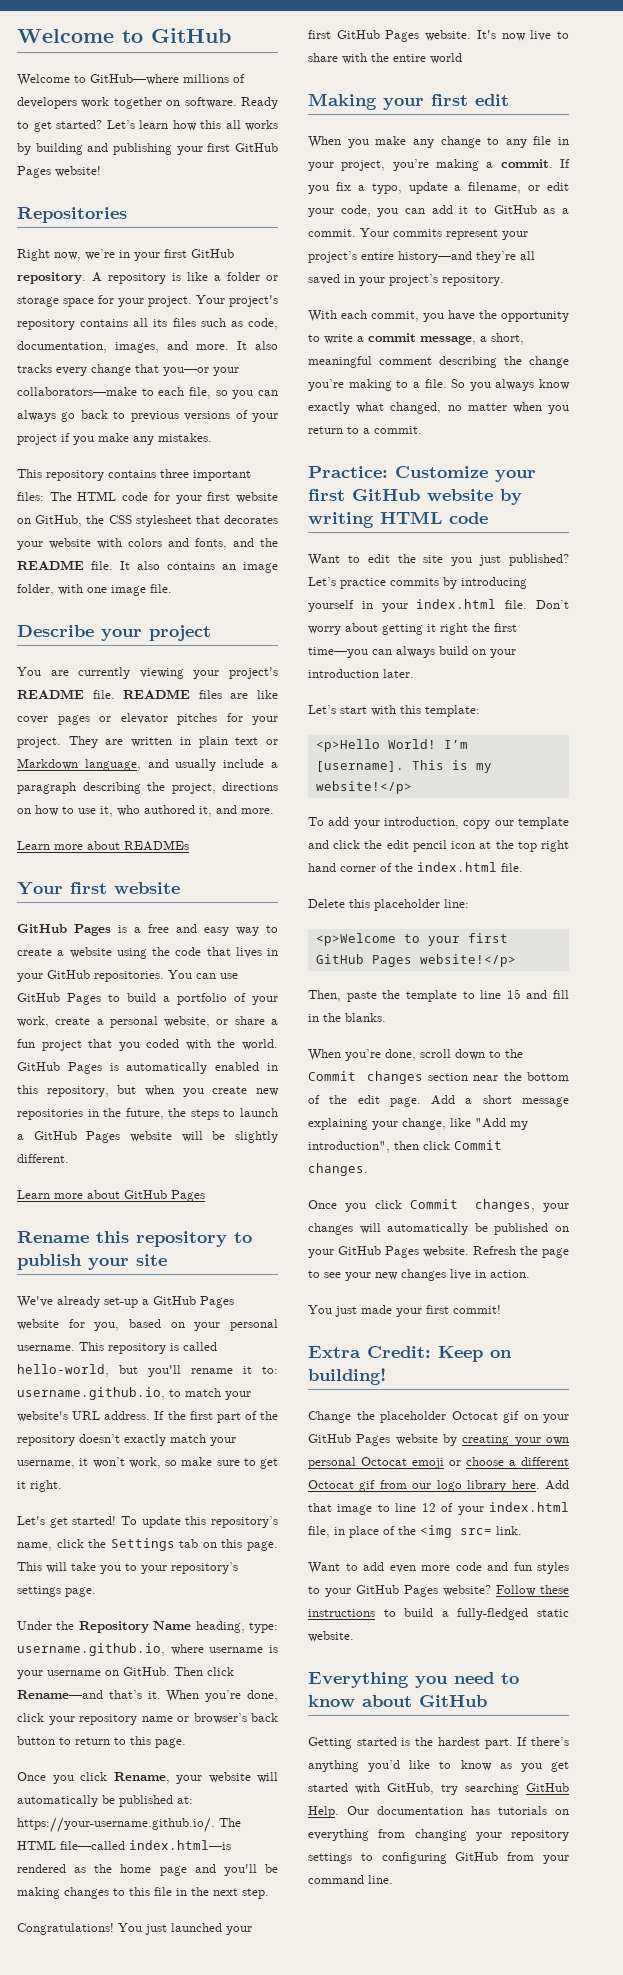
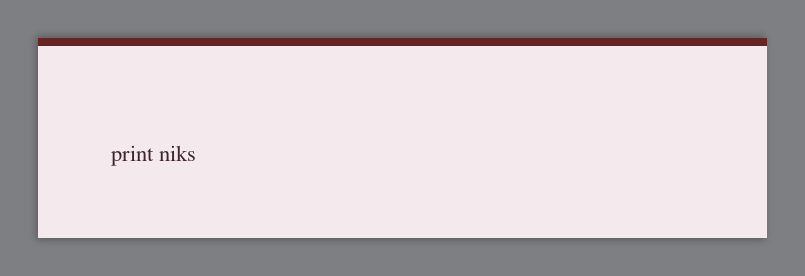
- Welcome to GitHub
- Welcome to GitHub—where millions of developers work together on software. Ready to get started? Let’s learn how this all works by building and publishing your first GitHub Pages website!
- Repositories
- Right now, we’re in your first GitHub repository. A repository is like a folder or storage space for your project. Your project's repository contains all its files such as code, documentation, images, and more. It also tracks every change that you—or your collaborators—make to each file, so you can always go back to previous versions of your project if you make any mistakes.
- This repository contains three important files: The HTML code for your first website on GitHub, the CSS stylesheet that decorates your website with colors and fonts, and the README file. It also contains an image folder, with one image file.
- Describe your project
- You are currently viewing your project's README file. README files are like cover pages or elevator pitches for your project. They are written in plain text or Markdown language, and usually include a paragraph describing the project, directions on how to use it, who authored it, and more.
- Learn more about READMEs
- Your first website
- GitHub Pages is a free and easy way to create a website using the code that lives in your GitHub repositories. You can use GitHub Pages to build a portfolio of your work, create a personal website, or share a fun project that you coded with the world. GitHub Pages is automatically enabled in this repository, but when you create new repositories in the future, the steps to launch a GitHub Pages website will be slightly different.
- Learn more about GitHub Pages
- Rename this repository to publish your site
- We've already set-up a GitHub Pages website for you, based on your personal username. This repository is called hello-world, but you'll rename it to: username.github.io, to match your website's URL address. If the first part of the repository doesn’t exactly match your username, it won’t work, so make sure to get it right.
- Let's get started! To update this repository’s name, click the Settings tab on this page. This will take you to your repository’s settings page.
- Under the Repository Name heading, type: username.github.io, where username is your username on GitHub. Then click Rename—and that’s it. When you’re done, click your repository name or browser’s back button to return to this page.
- Once you click Rename, your website will automatically be published at: https://your-username.github.io/. The HTML file—called index.html—is rendered as the home page and you'll be making changes to this file in the next step.
- Congratulations! You just launched your first GitHub Pages website. It's now live to share with the entire world
- Making your first edit
- When you make any change to any file in your project, you’re making a commit. If you fix a typo, update a filename, or edit your code, you can add it to GitHub as a commit. Your commits represent your project’s entire history—and they’re all saved in your project’s repository.
- With each commit, you have the opportunity to write a commit message, a short, meaningful comment describing the change you’re making to a file. So you always know exactly what changed, no matter when you return to a commit.
- Practice: Customize your first GitHub website by writing HTML code
- Want to edit the site you just published? Let’s practice commits by introducing yourself in your index.html file. Don’t worry about getting it right the first time—you can always build on your introduction later.
- Let’s start with this template:
- <p>Hello World! I’m [username]. This is my website!</p>
- To add your introduction, copy our template and click the edit pencil icon at the top right hand corner of the index.html file.
- Delete this placeholder line:
- <p>Welcome to your first GitHub Pages website!</p>
- Then, paste the template to line 15 and fill in the blanks.
- When you’re done, scroll down to the Commit changes section near the bottom of the edit page. Add a short message explaining your change, like "Add my introduction", then click Commit changes.
- Once you click Commit changes, your changes will automatically be published on your GitHub Pages website. Refresh the page to see your new changes live in action.
- You just made your first commit!
- Extra Credit: Keep on building!
- Change the placeholder Octocat gif on your GitHub Pages website by creating your own personal Octocat emoji or choose a different Octocat gif from our logo library here. Add that image to line 12 of your index.html file, in place of the <img src= link.
- Want to add even more code and fun styles to your GitHub Pages website? Follow these instructions to build a fully-fledged static website.
- Everything you need to know about GitHub
- Getting started is the hardest part. If there’s anything you’d like to know as you get started with GitHub, try searching GitHub Help. Our documentation has tutorials on everything from changing your repository settings to configuring GitHub from your command line.
+ print niks

